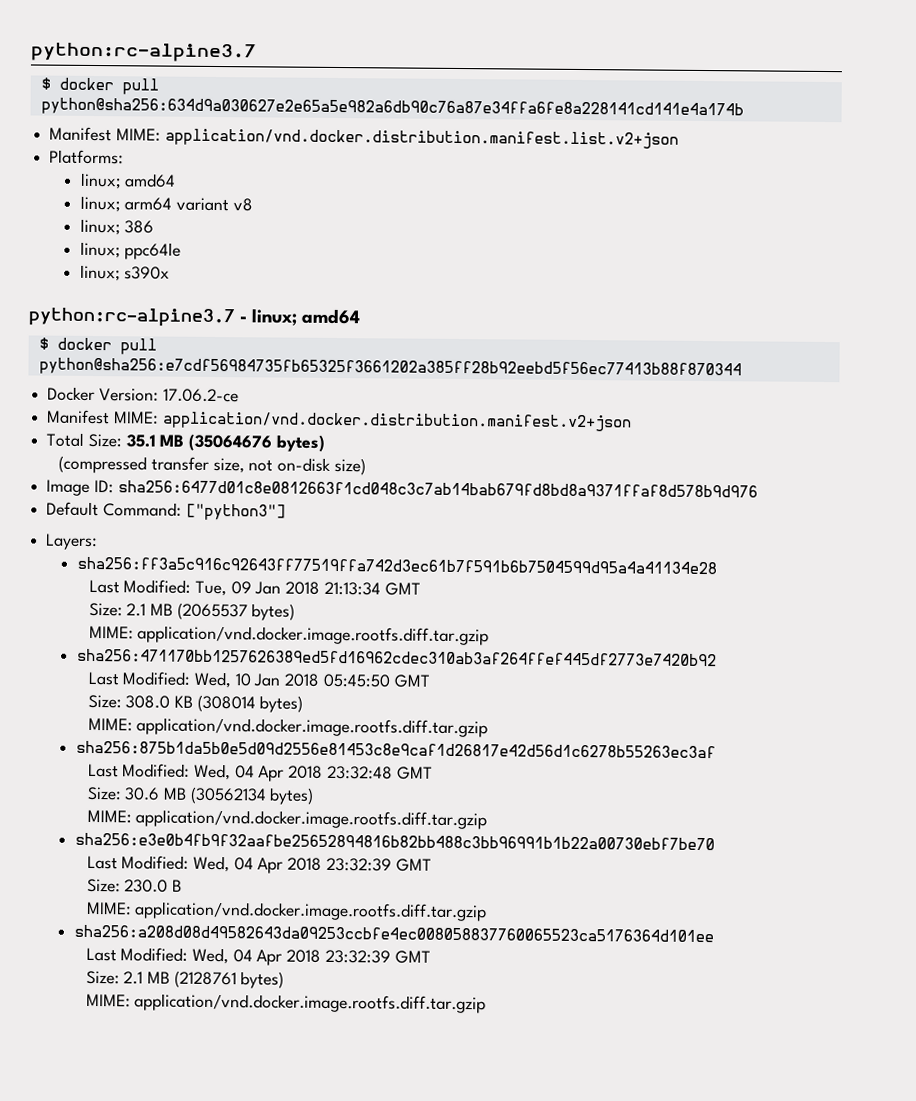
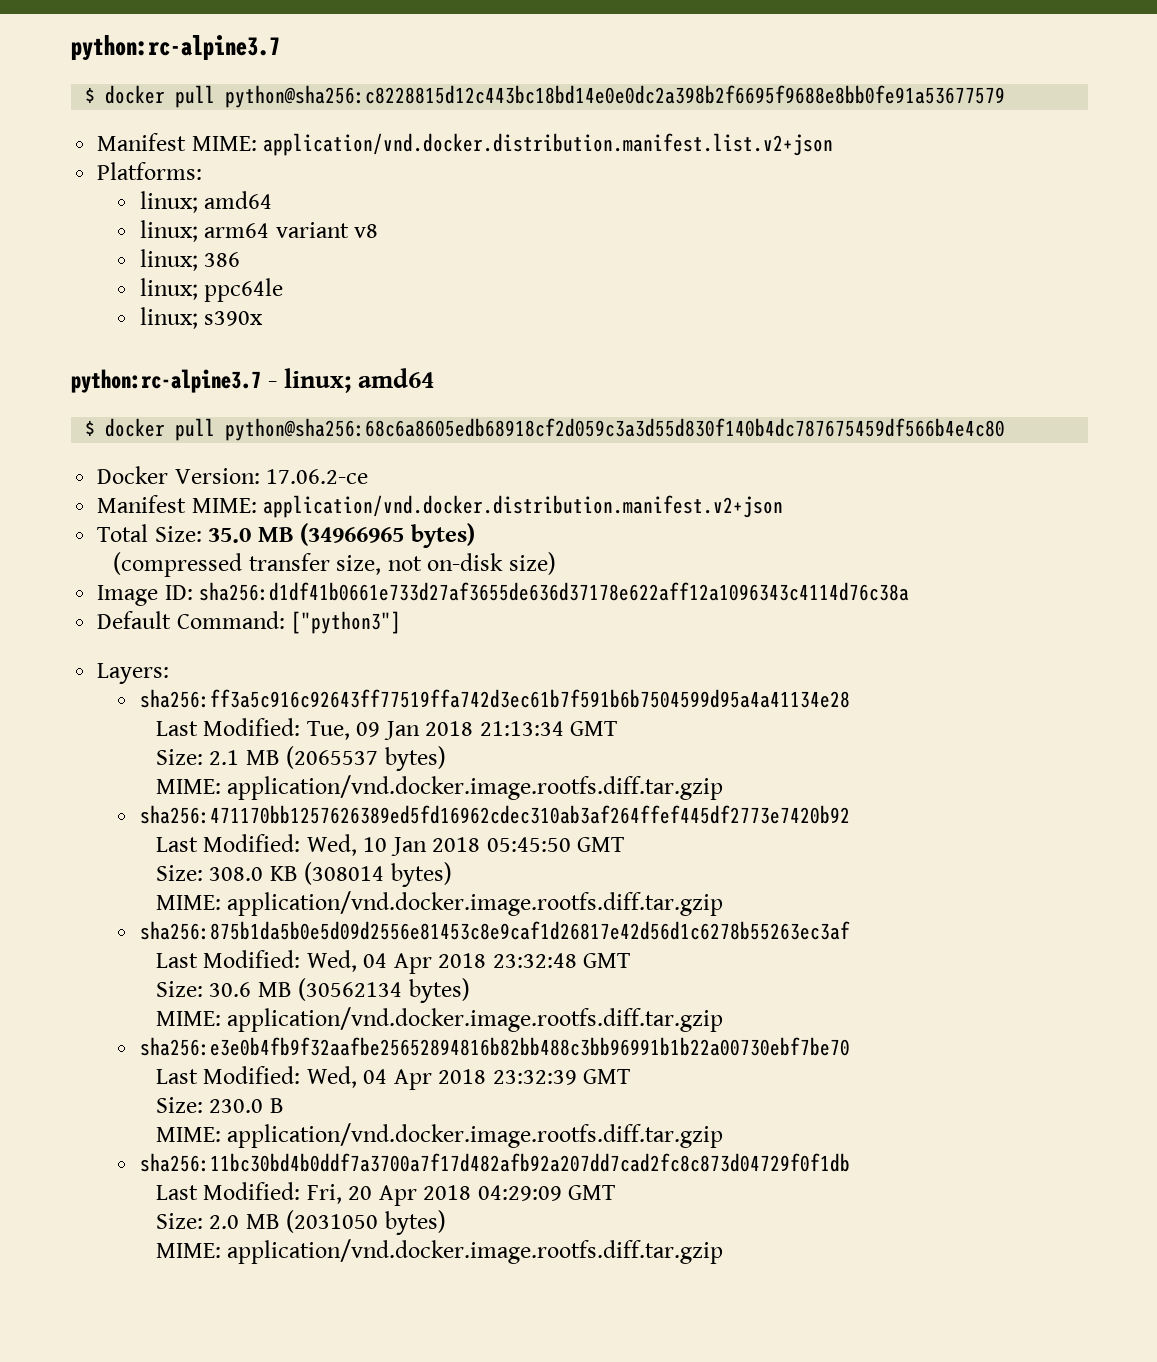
- $ docker pull python@sha256:634d9a030627e2e65a5e982a6db90c76a87e34ffa6fe8a228141cd141e4a174b
+ $ docker pull python@sha256:c8228815d12c443bc18bd14e0e0dc2a398b2f6695f9688e8bb0fe91a53677579
- $ docker pull python@sha256:e7cdf56984735fb65325f3661202a385ff28b92eebd5f56ec77413b88f870344
+ $ docker pull python@sha256:68c6a8605edb68918cf2d059c3a3d55d830f140b4dc787675459df566b4e4c80
- Total Size: 35.1 MB (35064676 bytes)
+ Total Size: 35.0 MB (34966965 bytes)
- Image ID: sha256:6477d01c8e0812663f1cd048c3c7ab14bab679fd8bd8a9371ffaf8d578b9d976
+ Image ID: sha256:d1df41b0661e733d27af3655de636d37178e622aff12a1096343c4114d76c38a
- sha256:a208d08d49582643da09253ccbfe4ec008058837760065523ca5176364d101ee
- Last Modified: Wed, 04 Apr 2018 23:32:39 GMT
- Size: 2.1 MB (2128761 bytes)
+ sha256:11bc30bd4b0ddf7a3700a7f17d482afb92a207dd7cad2fc8c873d04729f0f1db
+ Last Modified: Fri, 20 Apr 2018 04:29:09 GMT
+ Size: 2.0 MB (2031050 bytes)

